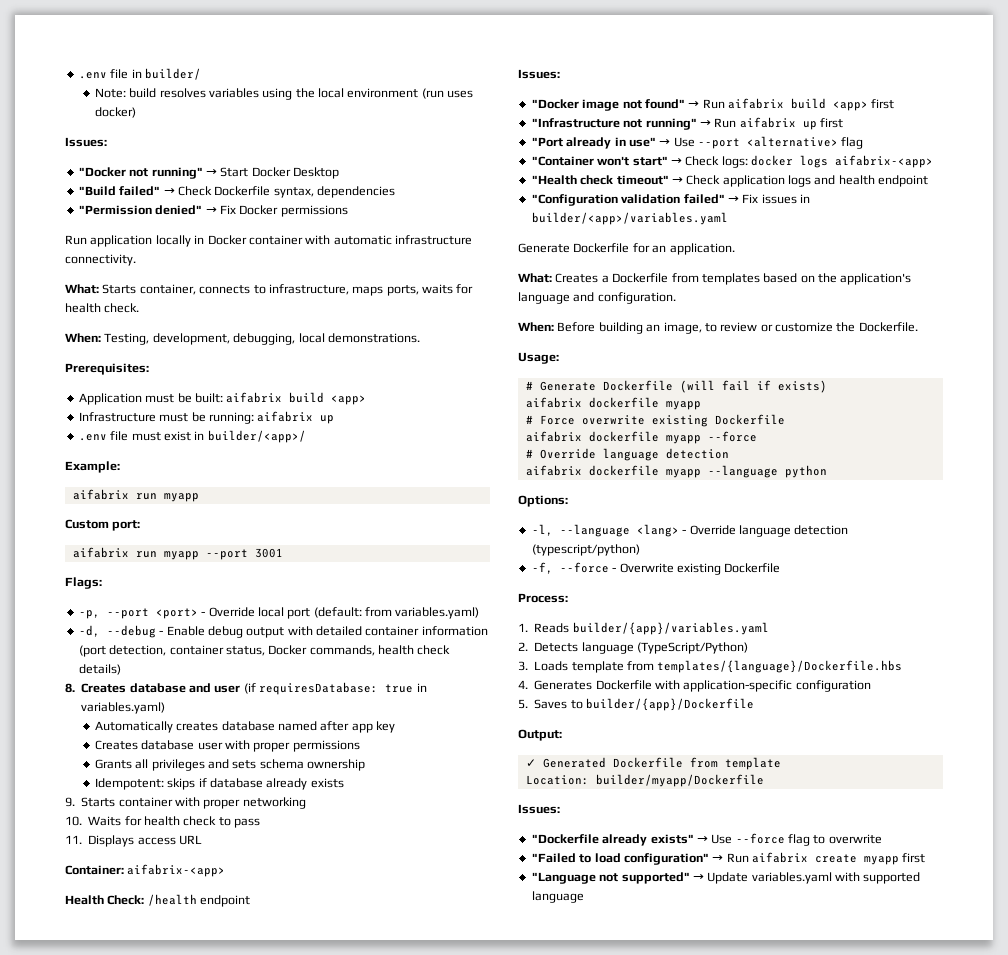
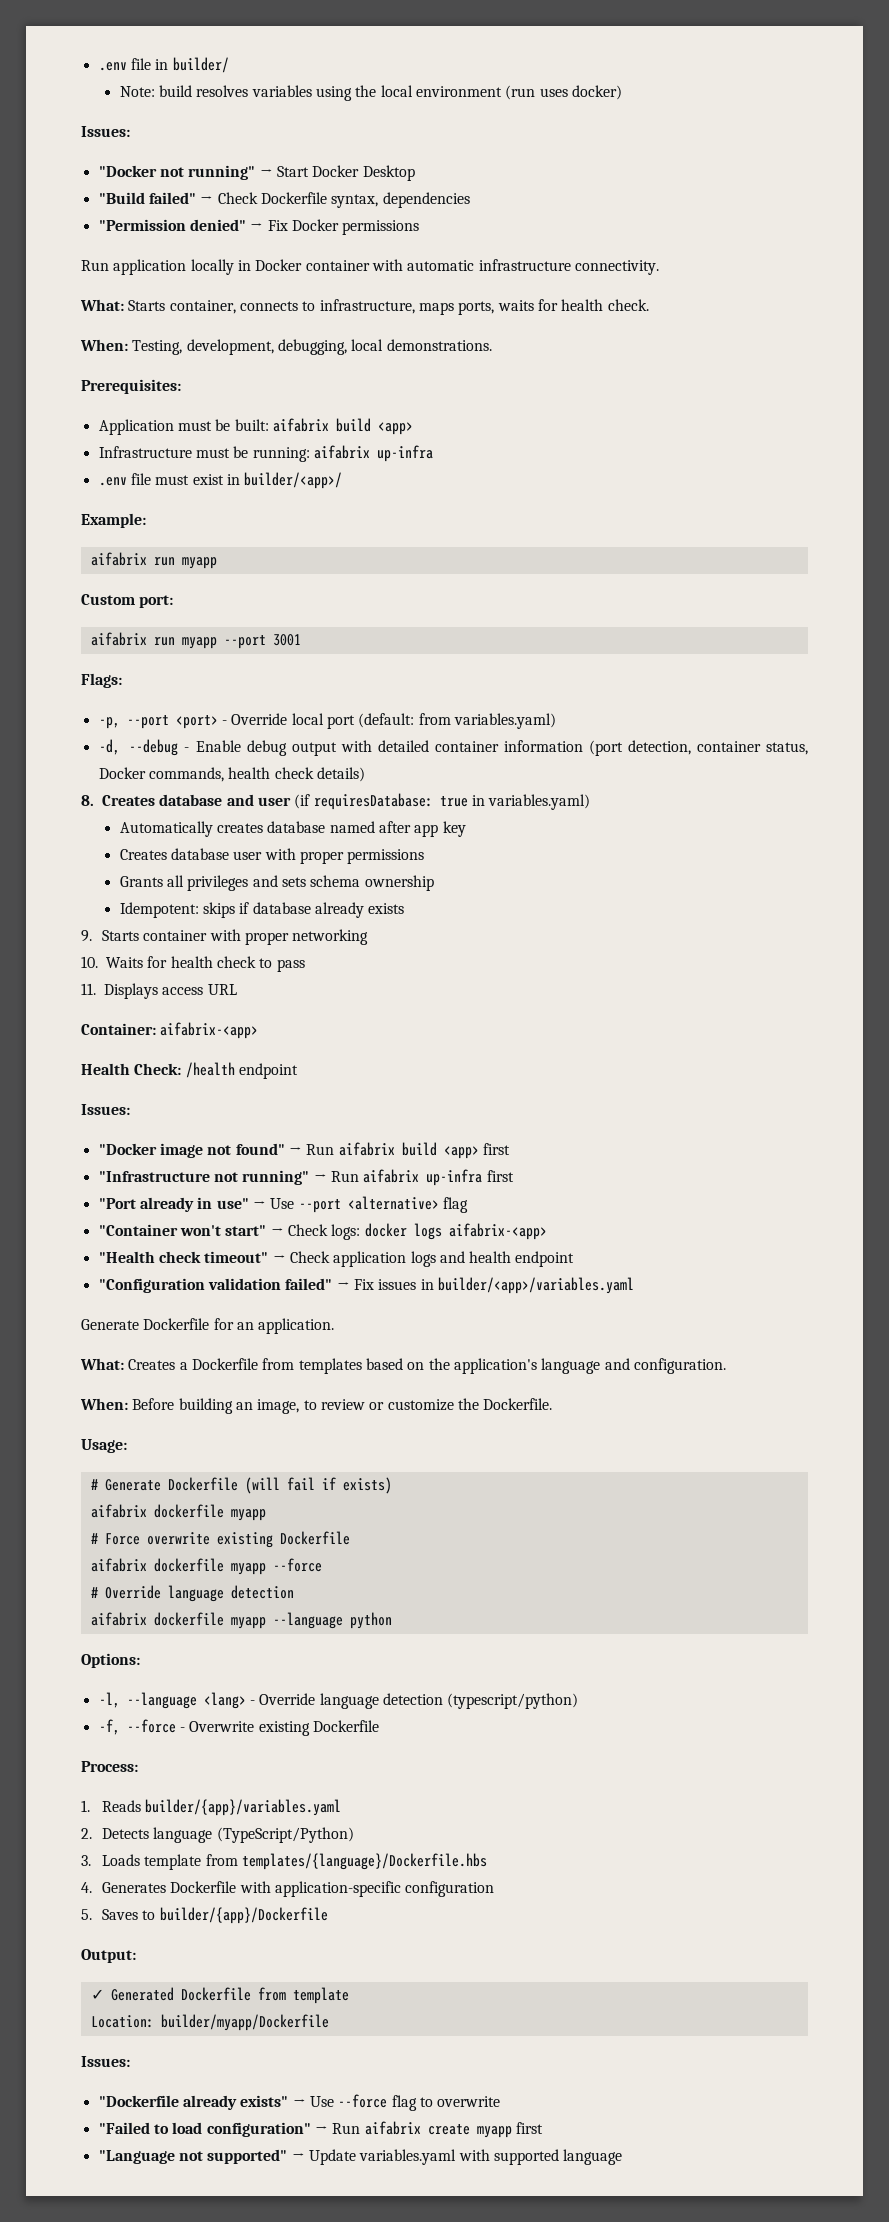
- Infrastructure must be running: aifabrix up
+ Infrastructure must be running: aifabrix up-infra
- "Infrastructure not running" → Run aifabrix up first
+ "Infrastructure not running" → Run aifabrix up-infra first

